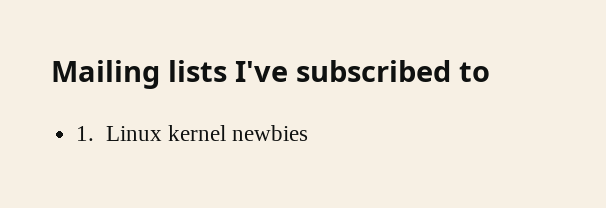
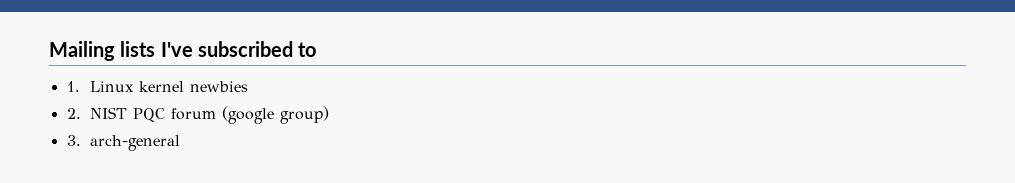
+ 2. NIST PQC forum (google group)
+ 3. arch-general

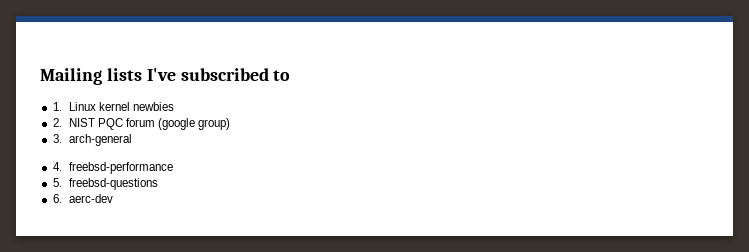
+ 4. freebsd-performance
+ 5. freebsd-questions
+ 6. aerc-dev

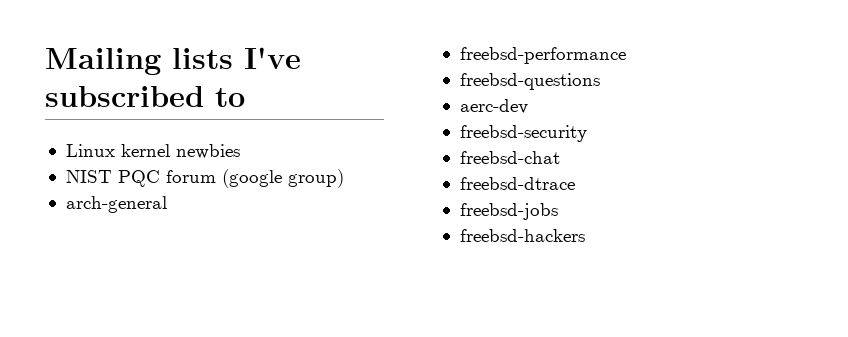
- 1. Linux kernel newbies
+ Linux kernel newbies
- 2. NIST PQC forum (google group)
+ NIST PQC forum (google group)
- 3. arch-general
+ arch-general
- 4. freebsd-performance
+ freebsd-performance
- 5. freebsd-questions
+ freebsd-questions
- 6. aerc-dev
+ aerc-dev
+ freebsd-security
+ freebsd-chat
+ freebsd-dtrace
+ freebsd-jobs
+ freebsd-hackers

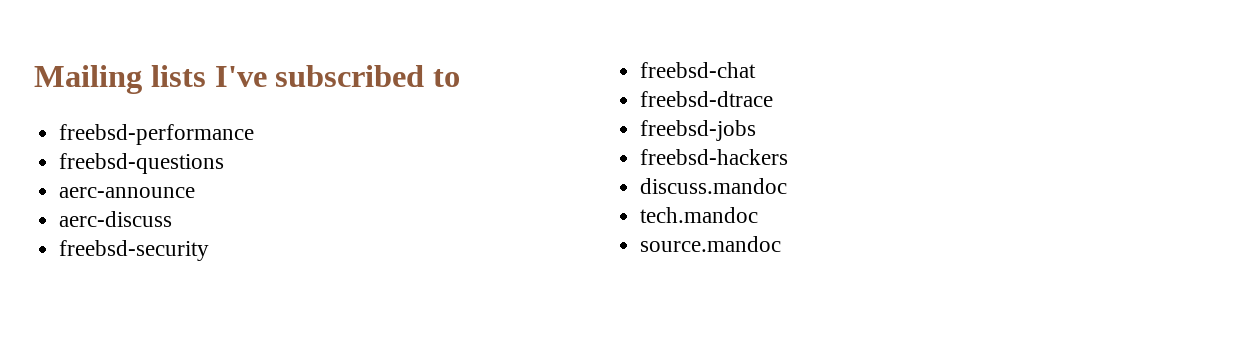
- Linux kernel newbies
- NIST PQC forum (google group)
- arch-general
- aerc-dev
+ aerc-announce
+ aerc-discuss
+ discuss.mandoc
+ tech.mandoc
+ source.mandoc

